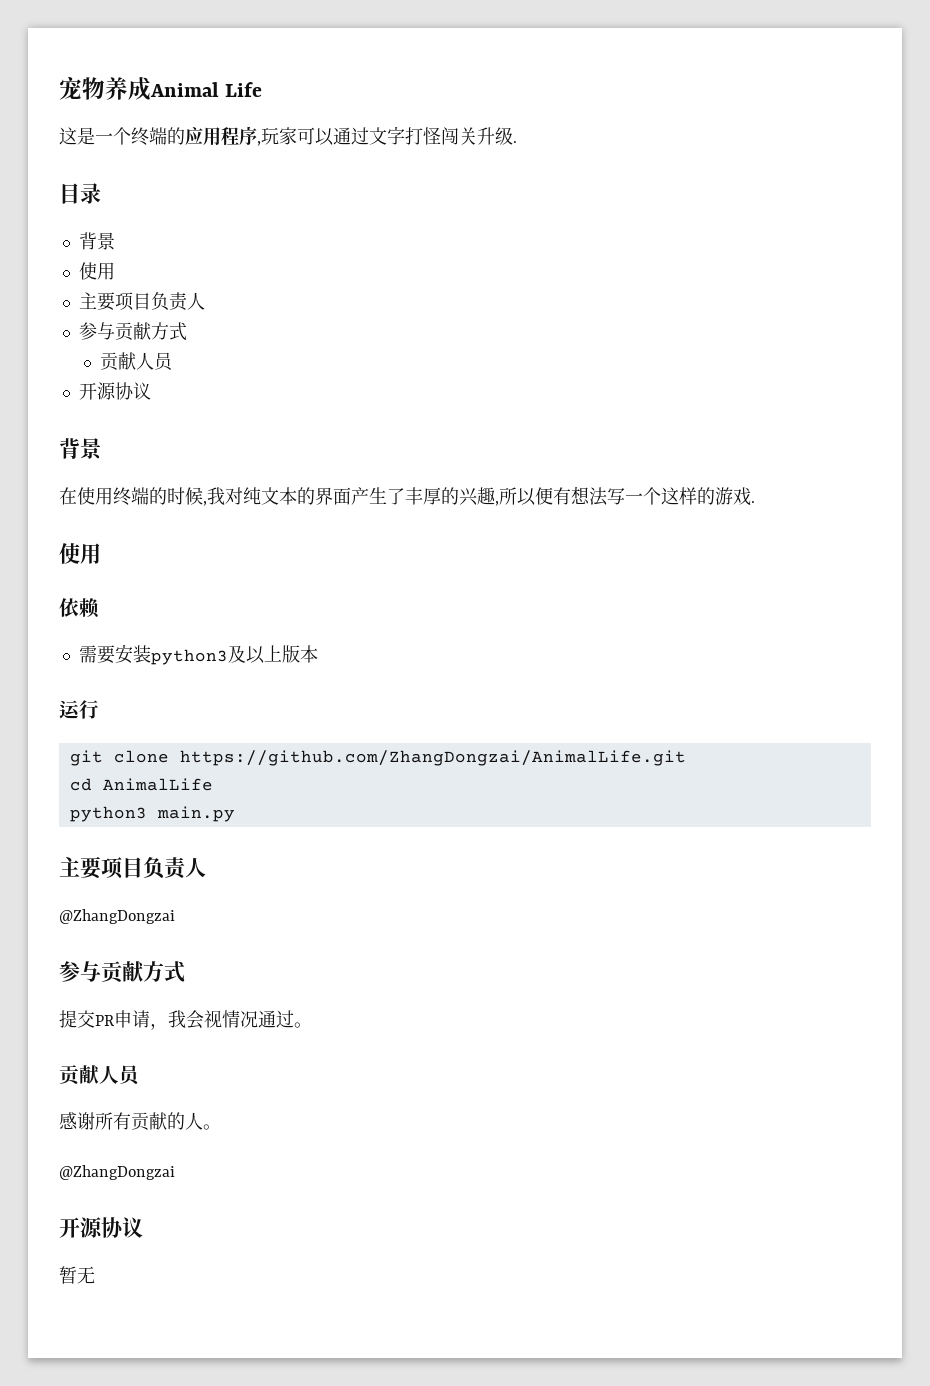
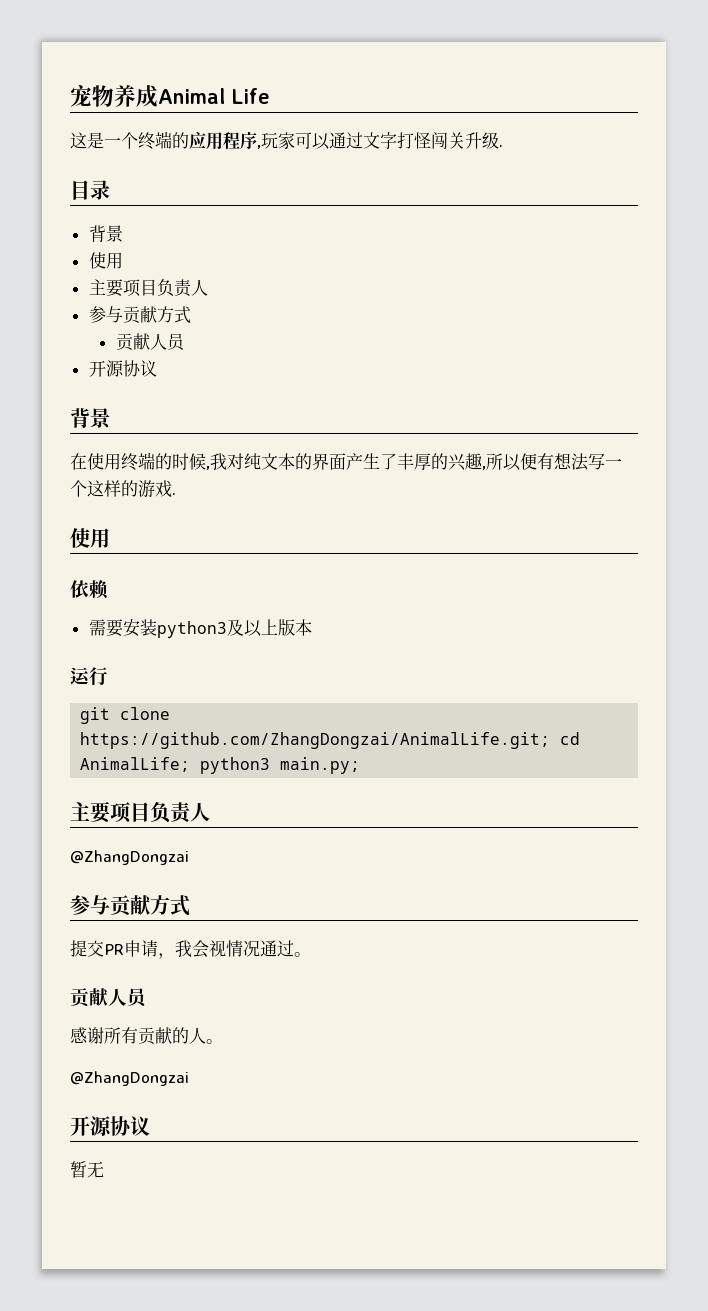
- git clone https://github.com/ZhangDongzai/AnimalLife.git
- cd AnimalLife
- python3 main.py
+ git clone https://github.com/ZhangDongzai/AnimalLife.git; cd AnimalLife; python3 main.py;

